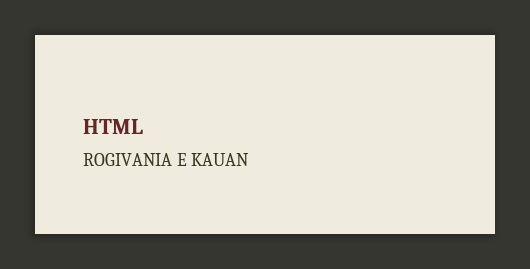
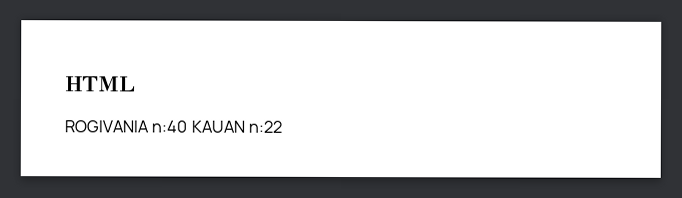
- ROGIVANIA E KAUAN
+ ROGIVANIA n:40 KAUAN n:22

